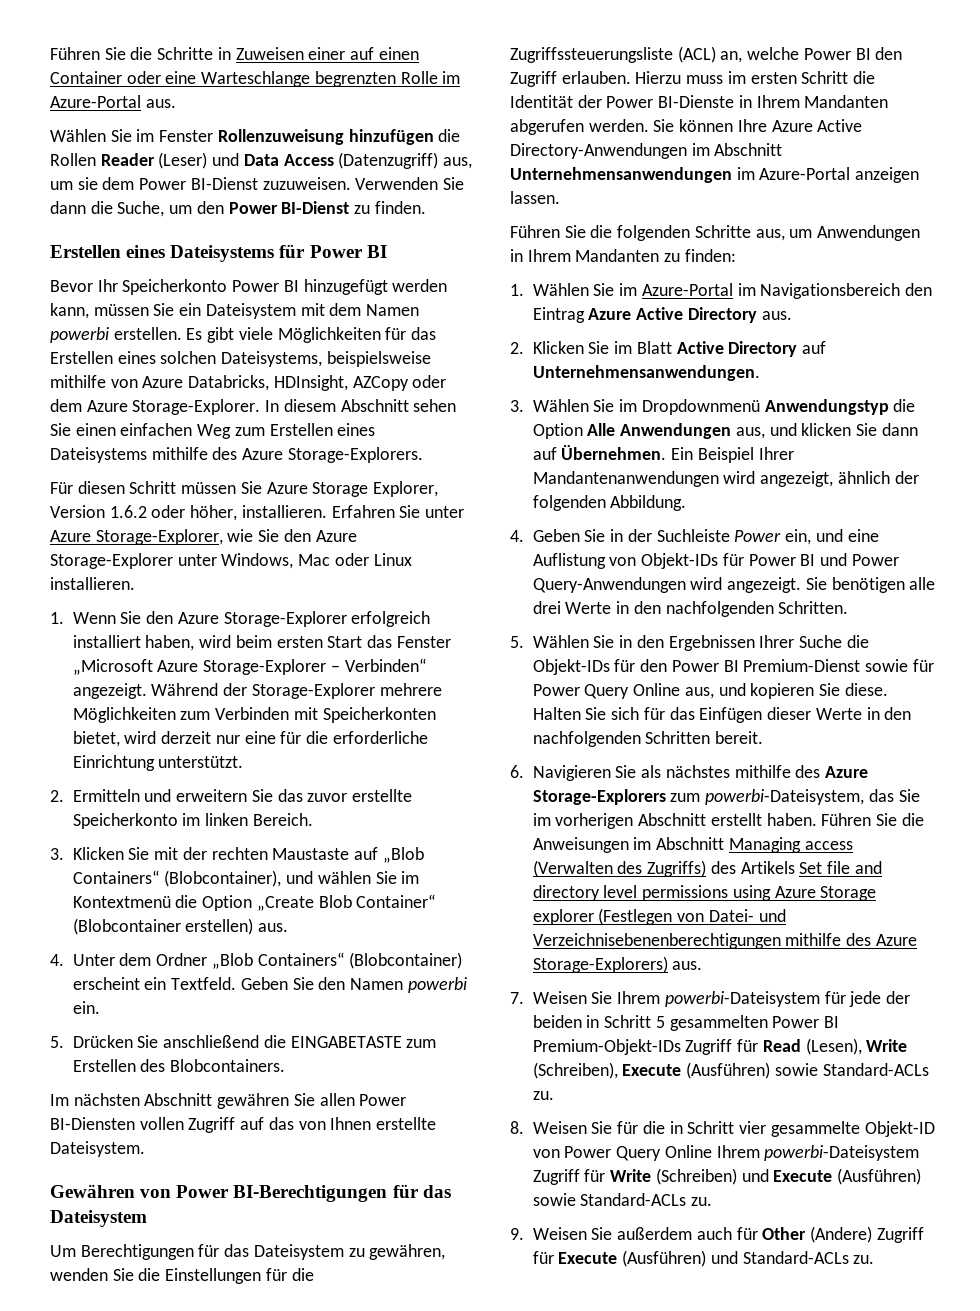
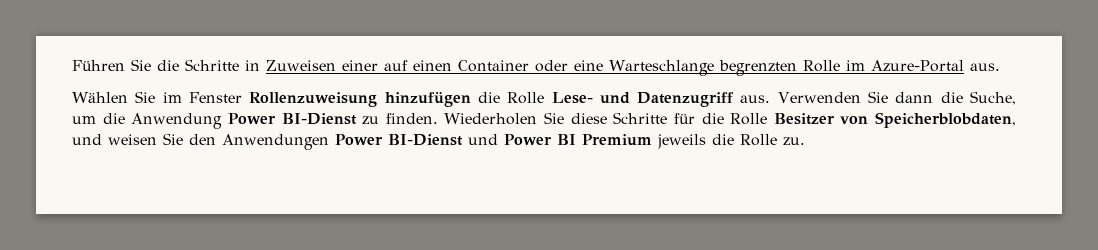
- Wählen Sie im Fenster Rollenzuweisung hinzufügen die Rollen Reader (Leser) und Data Access (Datenzugriff) aus, um sie dem Power BI-Dienst zuzuweisen.
+ Wählen Sie im Fenster Rollenzuweisung hinzufügen die Rolle Lese- und Datenzugriff aus.
- Verwenden Sie dann die Suche, um den Power BI-Dienst zu finden.
- Erstellen eines Dateisystems für Power BI
- Bevor Ihr Speicherkonto Power BI hinzugefügt werden kann, müssen Sie ein Dateisystem mit dem Namen powerbi erstellen. Es gibt viele Möglichkeiten für das Erstellen eines solchen Dateisystems, beispielsweise mithilfe von Azure Databricks, HDInsight, AZCopy oder dem Azure Storage-Explorer. In diesem Abschnitt sehen Sie einen einfachen Weg zum Erstellen eines Dateisystems mithilfe des Azure Storage-Explorers.
- Für diesen Schritt müssen Sie Azure Storage Explorer, Version 1.6.2 oder höher, installieren. Erfahren Sie unter Azure Storage-Explorer, wie Sie den Azure Storage-Explorer unter Windows, Mac oder Linux installieren.
- 1. Wenn Sie den Azure Storage-Explorer erfolgreich installiert haben, wird beim ersten Start das Fenster „Microsoft Azure Storage-Explorer – Verbinden“ angezeigt. Während der Storage-Explorer mehrere Möglichkeiten zum Verbinden mit Speicherkonten bietet, wird derzeit nur eine für die erforderliche Einrichtung unterstützt.
- 2. Ermitteln und erweitern Sie das zuvor erstellte Speicherkonto im linken Bereich.
- 3. Klicken Sie mit der rechten Maustaste auf „Blob Containers“ (Blobcontainer), und wählen Sie im Kontextmenü die Option „Create Blob Container“ (Blobcontainer erstellen) aus.
- 4. Unter dem Ordner „Blob Containers“ (Blobcontainer) erscheint ein Textfeld. Geben Sie den Namen powerbi ein.
- 5. Drücken Sie anschließend die EINGABETASTE zum Erstellen des Blobcontainers.
- Im nächsten Abschnitt gewähren Sie allen Power BI-Diensten vollen Zugriff auf das von Ihnen erstellte Dateisystem.
- Gewähren von Power BI-Berechtigungen für das Dateisystem
- Um Berechtigungen für das Dateisystem zu gewähren, wenden Sie die Einstellungen für die Zugriffssteuerungsliste (ACL) an, welche Power BI den Zugriff erlauben. Hierzu muss im ersten Schritt die Identität der Power BI-Dienste in Ihrem Mandanten abgerufen werden. Sie können Ihre Azure Active Directory-Anwendungen im Abschnitt Unternehmensanwendungen im Azure-Portal anzeigen lassen.
- Führen Sie die folgenden Schritte aus, um Anwendungen in Ihrem Mandanten zu finden:
- 1. Wählen Sie im Azure-Portal im Navigationsbereich den Eintrag Azure Active Directory aus.
- 2. Klicken Sie im Blatt Active Directory auf Unternehmensanwendungen.
- 3. Wählen Sie im Dropdownmenü Anwendungstyp die Option Alle Anwendungen aus, und klicken Sie dann auf Übernehmen. Ein Beispiel Ihrer Mandantenanwendungen wird angezeigt, ähnlich der folgenden Abbildung.
- 4. Geben Sie in der Suchleiste Power ein, und eine Auflistung von Objekt-IDs für Power BI und Power Query-Anwendungen wird angezeigt. Sie benötigen alle drei Werte in den nachfolgenden Schritten.
- 5. Wählen Sie in den Ergebnissen Ihrer Suche die Objekt-IDs für den Power BI Premium-Dienst sowie für Power Query Online aus, und kopieren Sie diese. Halten Sie sich für das Einfügen dieser Werte in den nachfolgenden Schritten bereit.
- 6. Navigieren Sie als nächstes mithilfe des Azure Storage-Explorers zum powerbi-Dateisystem, das Sie im vorherigen Abschnitt erstellt haben. Führen Sie die Anweisungen im Abschnitt Managing access (Verwalten des Zugriffs) des Artikels Set file and directory level permissions using Azure Storage explorer (Festlegen von Datei- und Verzeichnisebenenberechtigungen mithilfe des Azure Storage-Explorers) aus.
- 7. Weisen Sie Ihrem powerbi-Dateisystem für jede der beiden in Schritt 5 gesammelten Power BI Premium-Objekt-IDs Zugriff für Read (Lesen), Write (Schreiben), Execute (Ausführen) sowie Standard-ACLs zu.
- 8. Weisen Sie für die in Schritt vier gesammelte Objekt-ID von Power Query Online Ihrem powerbi-Dateisystem Zugriff für Write (Schreiben) und Execute (Ausführen) sowie Standard-ACLs zu.
- 9. Weisen Sie außerdem auch für Other (Andere) Zugriff für Execute (Ausführen) und Standard-ACLs zu.
+ Verwenden Sie dann die Suche, um die Anwendung Power BI-Dienst zu finden. Wiederholen Sie diese Schritte für die Rolle Besitzer von Speicherblobdaten, und weisen Sie den Anwendungen Power BI-Dienst und Power BI Premium jeweils die Rolle zu.

